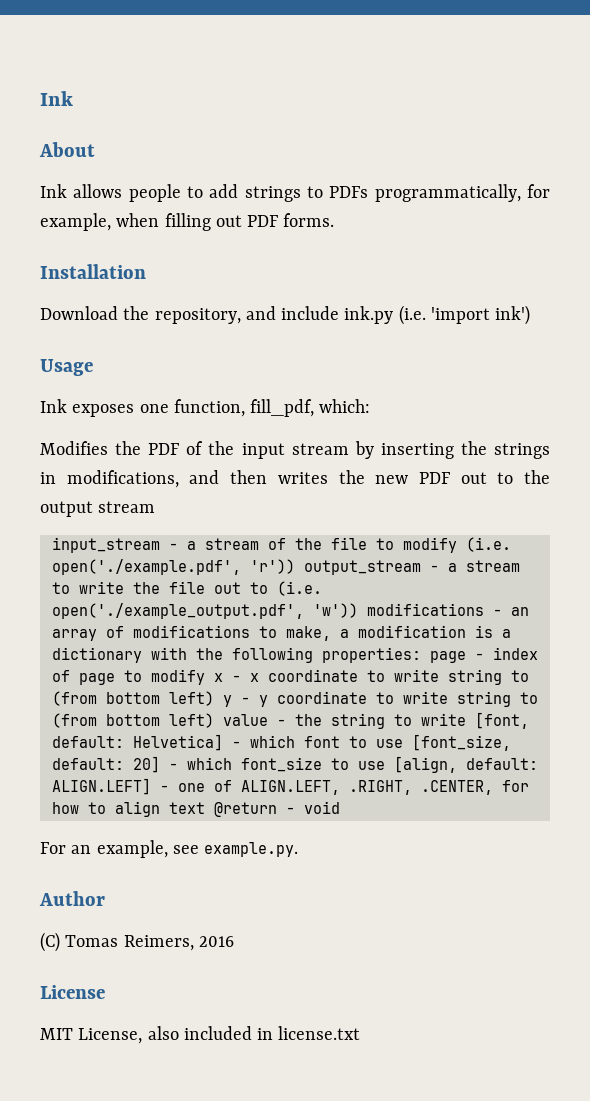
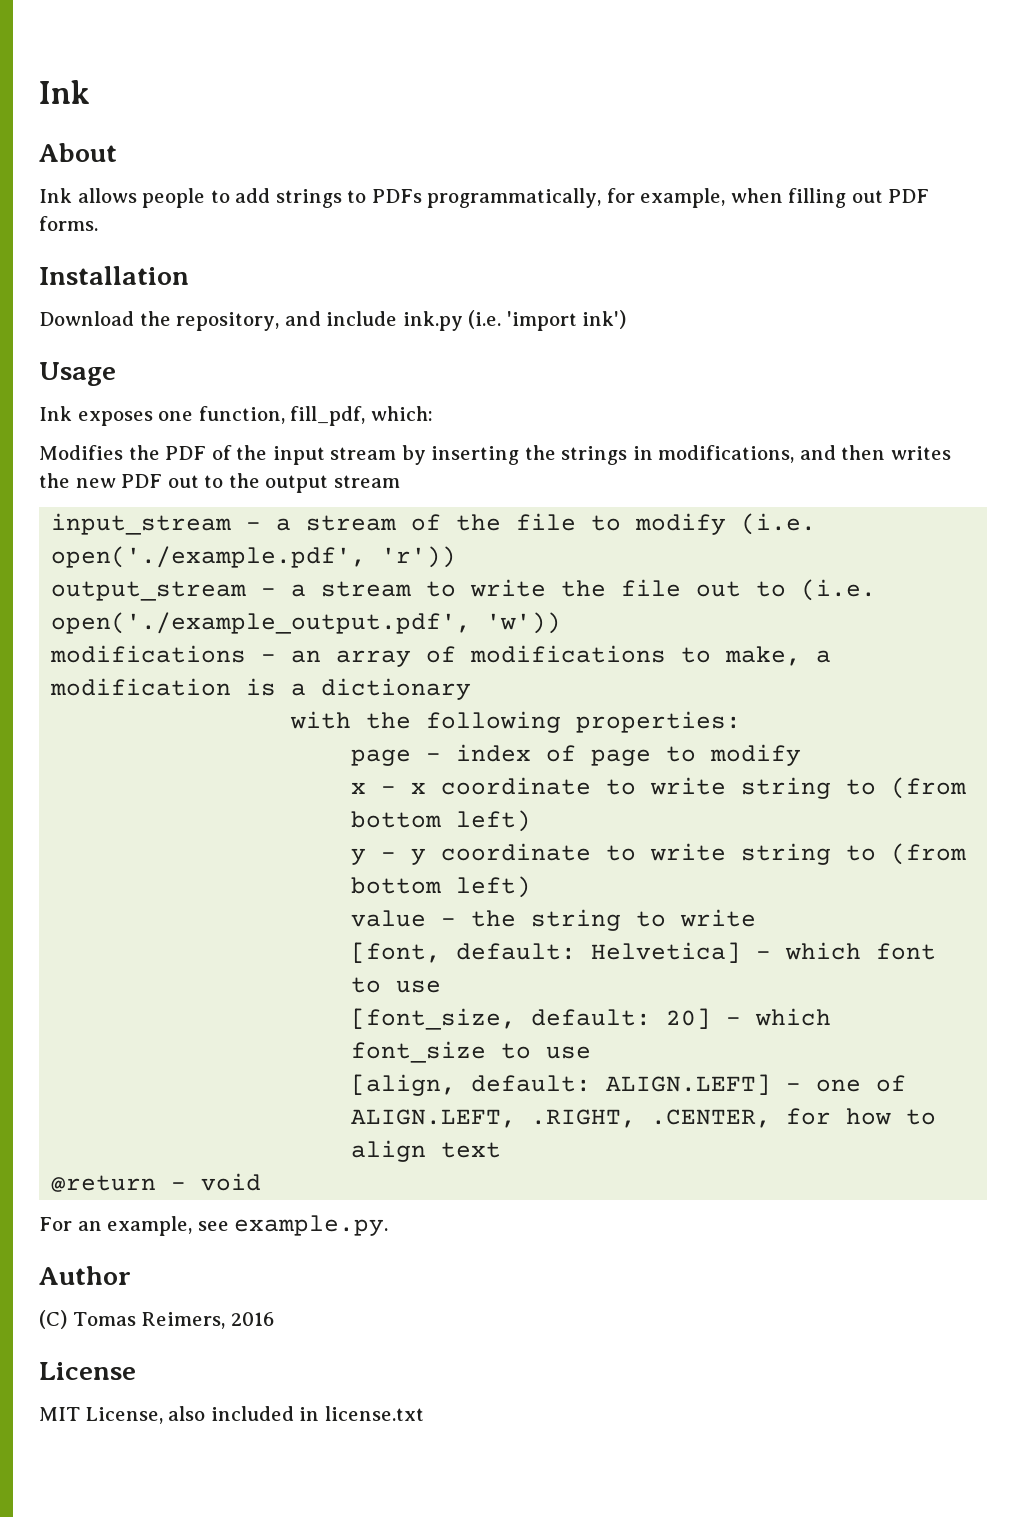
- input_stream - a stream of the file to modify (i.e. open('./example.pdf', 'r')) output_stream - a stream to write the file out to (i.e. open('./example_output.pdf', 'w')) modifications - an array of modifications to make, a modification is a dictionary with the following properties: page - index of page to modify x - x coordinate to write string to (from bottom left) y - y coordinate to write string to (from bottom left) value - the string to write [font, default:
+ input_stream - a stream of the file to modify (i.e. open('./example.pdf', 'r'))
+ output_stream - a stream to write the file out to (i.e. open('./example_output.pdf', 'w'))
+ modifications - an array of modifications to make, a modification is a dictionary
+ with the following properties:
+ page - index of page to modify
+ x - x coordinate to write string to (from bottom left)
+ y - y coordinate to write string to (from bottom left)
+ value - the string to write
+ [font, default:
- Helvetica] - which font to use [font_size, default:
+ Helvetica] - which font to use
+ [font_size, default:
- 20] - which font_size to use [align, default:
+ 20] - which font_size to use
+ [align, default:
- ALIGN.LEFT] - one of ALIGN.LEFT, .RIGHT, .CENTER, for how to align text @return - void
+ ALIGN.LEFT] - one of ALIGN.LEFT, .RIGHT, .CENTER, for how to align text
+ @return - void

